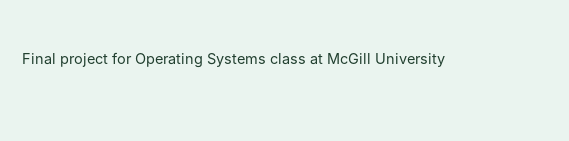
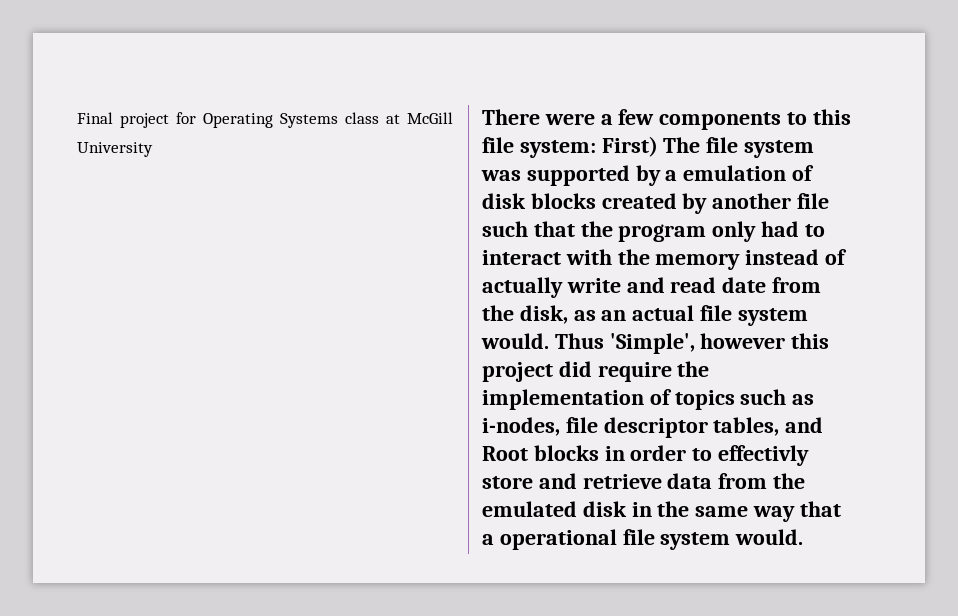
+ There were a few components to this file system: First) The file system was supported by a emulation of disk blocks created by another file such that the program only had to interact with the memory instead of actually write and read date from the disk, as an actual file system would. Thus 'Simple', however this project did require the implementation of topics such as i-nodes, file descriptor tables, and Root blocks in order to effectivly store and retrieve data from the emulated disk in the same way that a operational file system would.

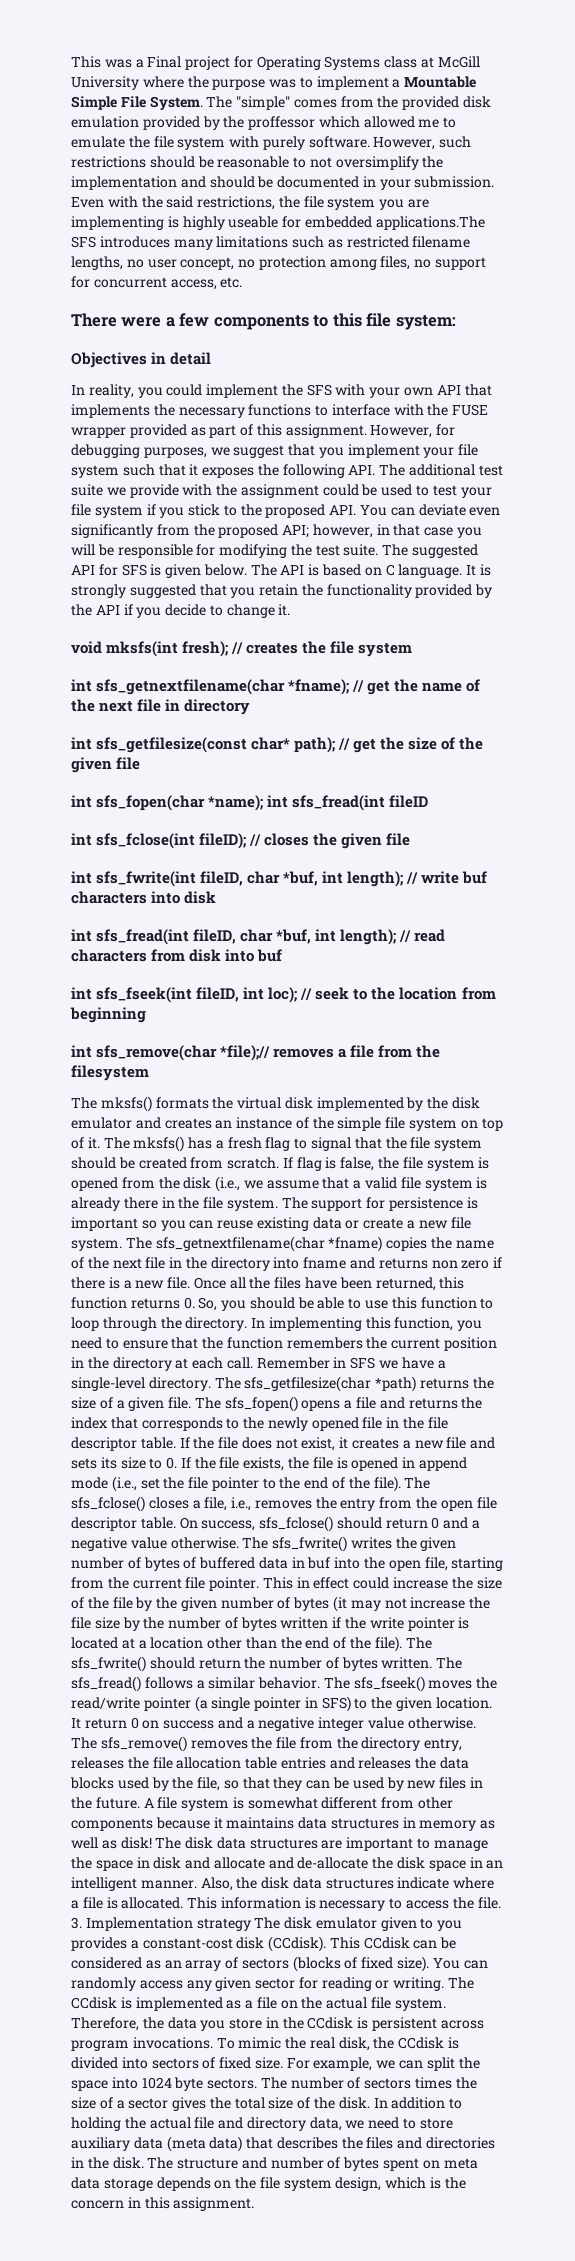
- Final project for Operating Systems class at McGill University
+ This was a Final project for Operating Systems class at McGill University where the purpose was to implement a Mountable Simple File System. The "simple" comes from the provided disk emulation provided by the proffessor which allowed me to emulate the file system with purely software. However, such restrictions should be reasonable to not oversimplify the implementation and should be documented in your submission. Even with the said restrictions, the file system you are implementing is highly useable for embedded applications.The SFS introduces many limitations such as restricted filename lengths, no user concept, no protection among files, no support for concurrent access, etc.
- There were a few components to this file system: First) The file system was supported by a emulation of disk blocks created by another file such that the program only had to interact with the memory instead of actually write and read date from the disk, as an actual file system would. Thus 'Simple', however this project did require the implementation of topics such as i-nodes, file descriptor tables, and Root blocks in order to effectivly store and retrieve data from the emulated disk in the same way that a operational file system would.
+ There were a few components to this file system:
+ Objectives in detail
+ In reality, you could implement the SFS with your own API that implements the necessary functions to interface with the FUSE wrapper provided as part of this assignment. However, for debugging purposes, we suggest that you implement your file system such that it exposes the following API. The additional test suite we provide with the assignment could be used to test your file system if you stick to the proposed API. You can deviate even significantly from the proposed API; however, in that case you will be responsible for modifying the test suite. The suggested API for SFS is given below. The API is based on C language. It is strongly suggested that you retain the functionality provided by the API if you decide to change it.
+ void mksfs(int fresh); // creates the file system
+ int sfs_getnextfilename(char *fname); // get the name of the next file in directory
+ int sfs_getfilesize(const char* path); // get the size of the given file
+ int sfs_fopen(char *name); int sfs_fread(int fileID
+ int sfs_fclose(int fileID); // closes the given file
+ int sfs_fwrite(int fileID, char *buf, int length); // write buf characters into disk
+ int sfs_fread(int fileID, char *buf, int length); // read characters from disk into buf
+ int sfs_fseek(int fileID, int loc); // seek to the location from beginning
+ int sfs_remove(char *file);// removes a file from the filesystem
+ The mksfs() formats the virtual disk implemented by the disk emulator and creates an instance of the simple file system on top of it. The mksfs() has a fresh flag to signal that the file system should be created from scratch. If flag is false, the file system is opened from the disk (i.e., we assume that a valid file system is already there in the file system. The support for persistence is important so you can reuse existing data or create a new file system. The sfs_getnextfilename(char *fname) copies the name of the next file in the directory into fname and returns non zero if there is a new file. Once all the files have been returned, this function returns 0. So, you should be able to use this function to loop through the directory. In implementing this function, you need to ensure that the function remembers the current position in the directory at each call. Remember in SFS we have a single-level directory. The sfs_getfilesize(char *path) returns the size of a given file. The sfs_fopen() opens a file and returns the index that corresponds to the newly opened file in the file descriptor table. If the file does not exist, it creates a new file and sets its size to 0. If the file exists, the file is opened in append mode (i.e., set the file pointer to the end of the file). The sfs_fclose() closes a file, i.e., removes the entry from the open file descriptor table. On success, sfs_fclose() should return 0 and a negative value otherwise. The sfs_fwrite() writes the given number of bytes of buffered data in buf into the open file, starting from the current file pointer. This in effect could increase the size of the file by the given number of bytes (it may not increase the file size by the number of bytes written if the write pointer is located at a location other than the end of the file). The sfs_fwrite() should return the number of bytes written. The sfs_fread() follows a similar behavior. The sfs_fseek() moves the read/write pointer (a single pointer in SFS) to the given location. It return 0 on success and a negative integer value otherwise. The sfs_remove() removes the file from the directory entry, releases the file allocation table entries and releases the data blocks used by the file, so that they can be used by new files in the future. A file system is somewhat different from other components because it maintains data structures in memory as well as disk! The disk data structures are important to manage the space in disk and allocate and de-allocate the disk space in an intelligent manner. Also, the disk data structures indicate where a file is allocated. This information is necessary to access the file. 3. Implementation strategy The disk emulator given to you provides a constant-cost disk (CCdisk). This CCdisk can be considered as an array of sectors (blocks of fixed size). You can randomly access any given sector for reading or writing. The CCdisk is implemented as a file on the actual file system. Therefore, the data you store in the CCdisk is persistent across program invocations. To mimic the real disk, the CCdisk is divided into sectors of fixed size. For example, we can split the space into 1024 byte sectors. The number of sectors times the size of a sector gives the total size of the disk. In addition to holding the actual file and directory data, we need to store auxiliary data (meta data) that describes the files and directories in the disk. The structure and number of bytes spent on meta data storage depends on the file system design, which is the concern in this assignment.

